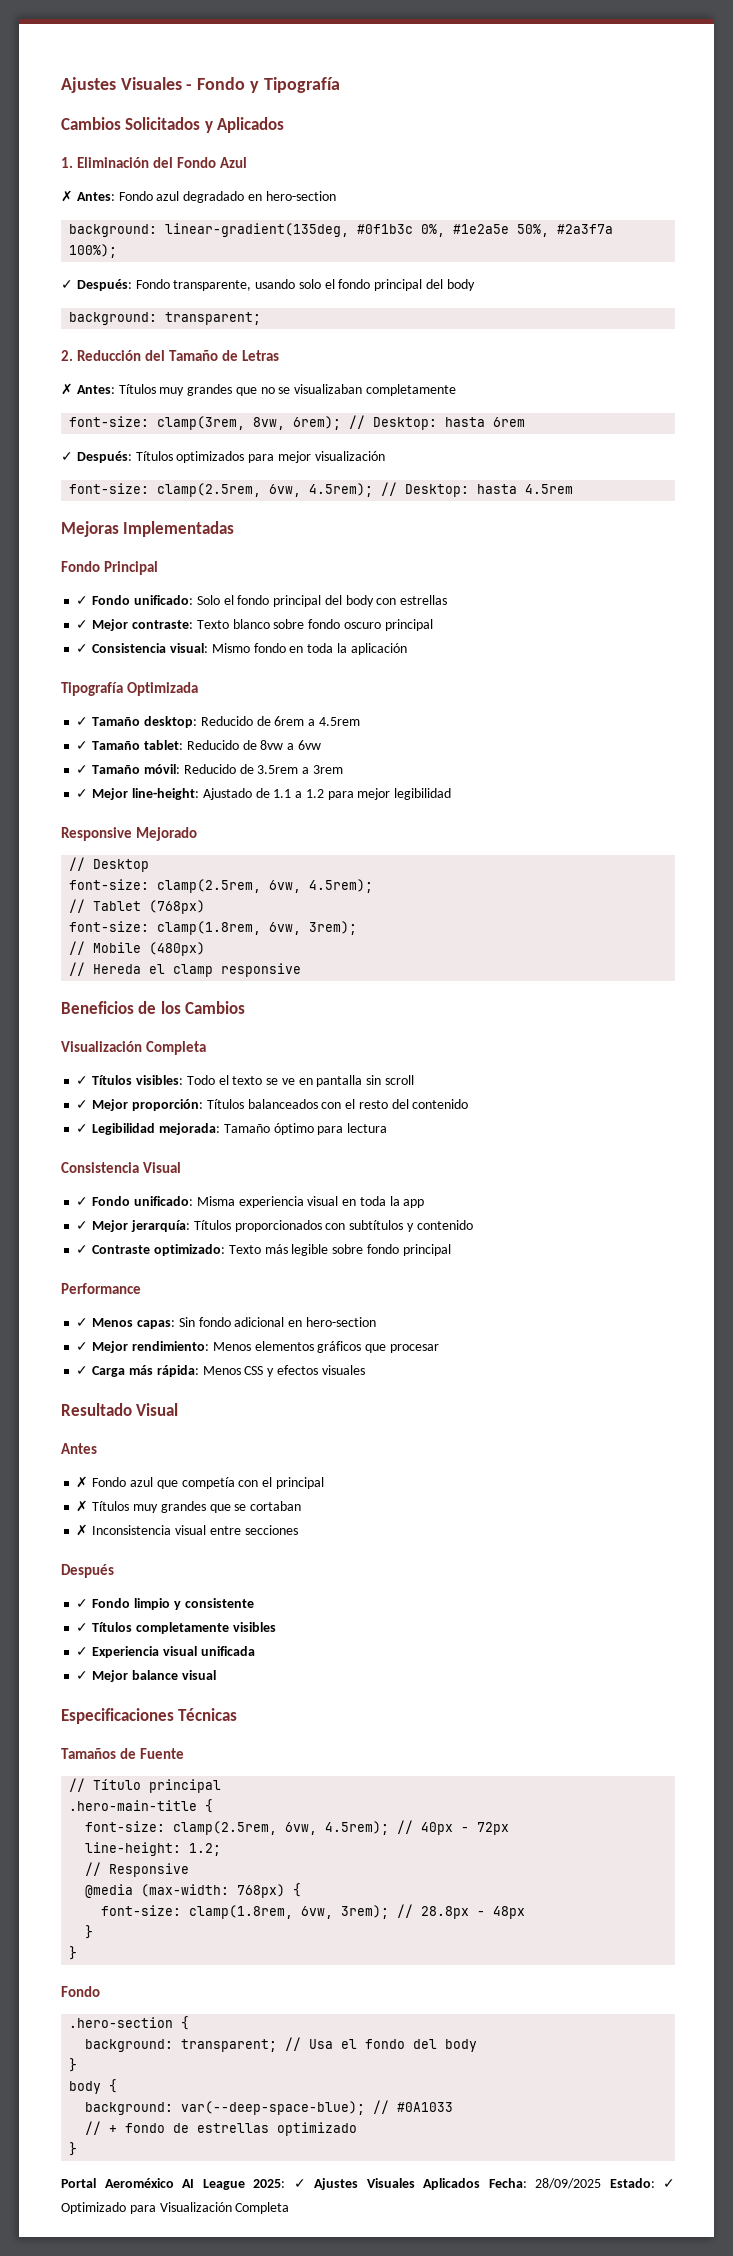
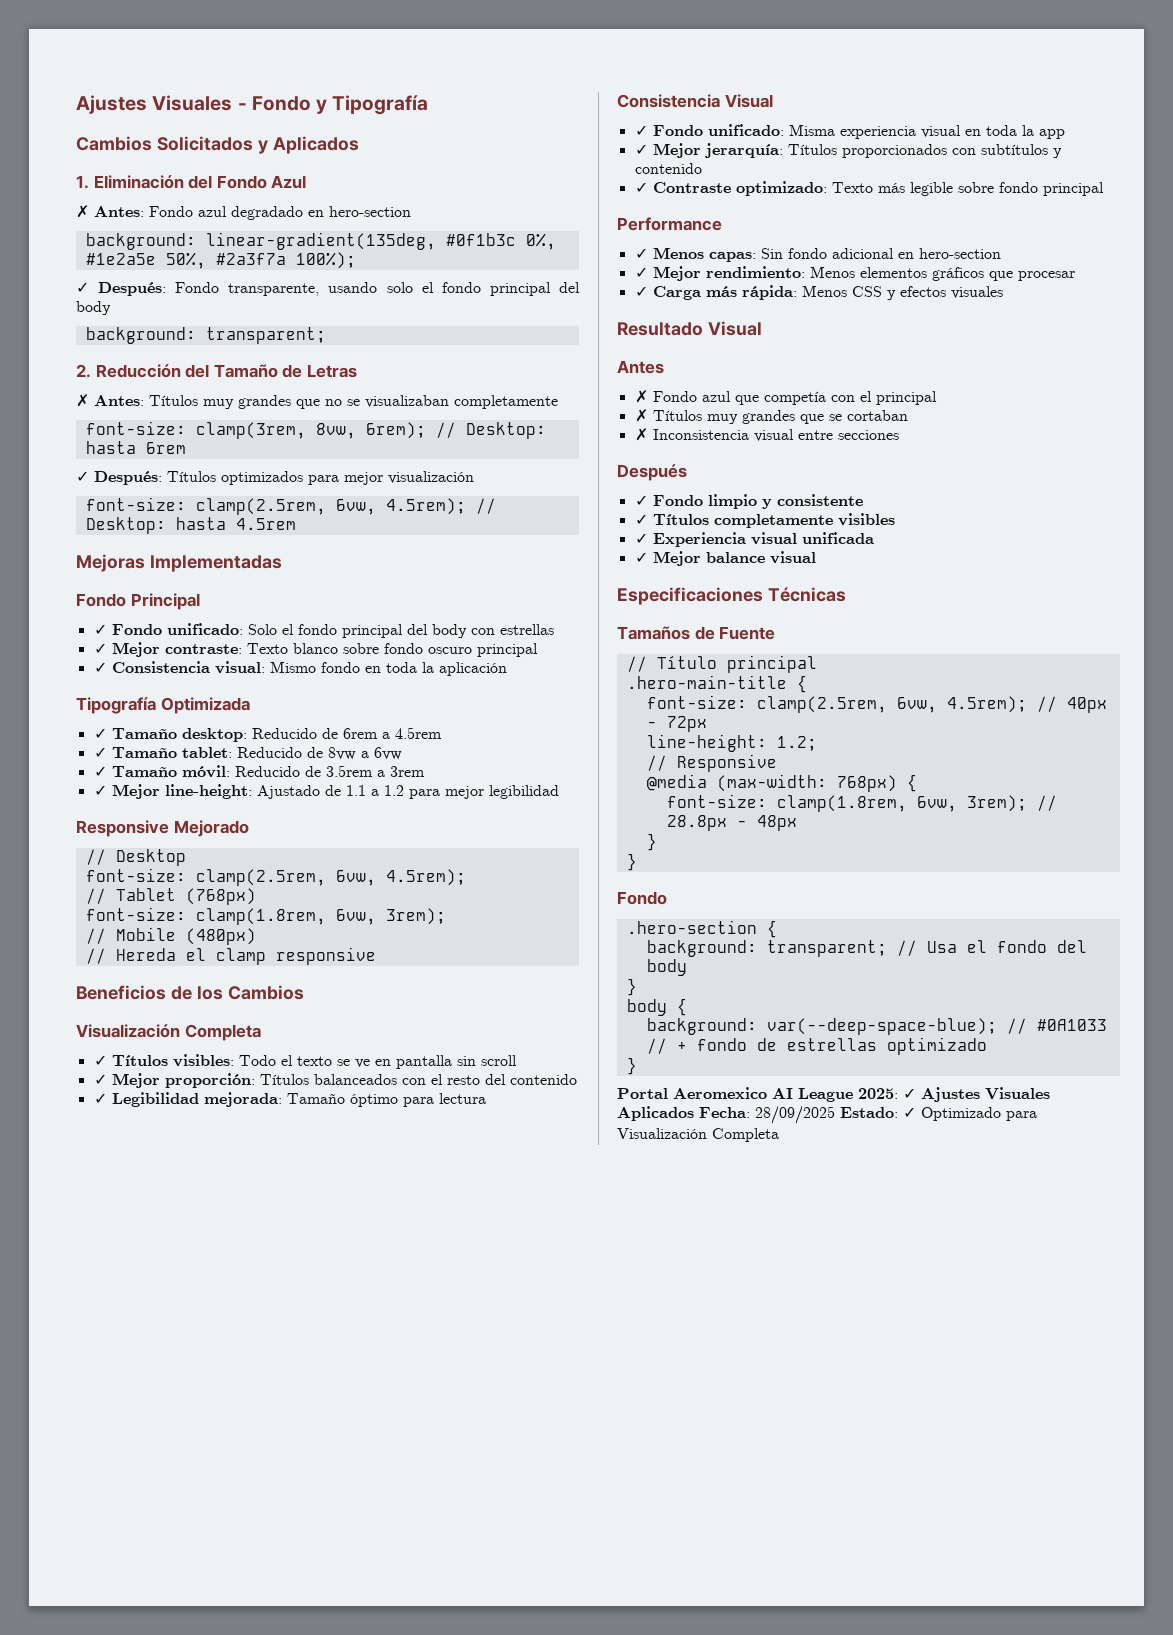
- Portal Aeroméxico AI League 2025: ✓ Ajustes Visuales Aplicados Fecha: 28/09/2025 Estado: ✓ Optimizado para Visualización Completa
+ Portal Aeromexico AI League 2025: ✓ Ajustes Visuales Aplicados Fecha: 28/09/2025 Estado: ✓ Optimizado para Visualización Completa

